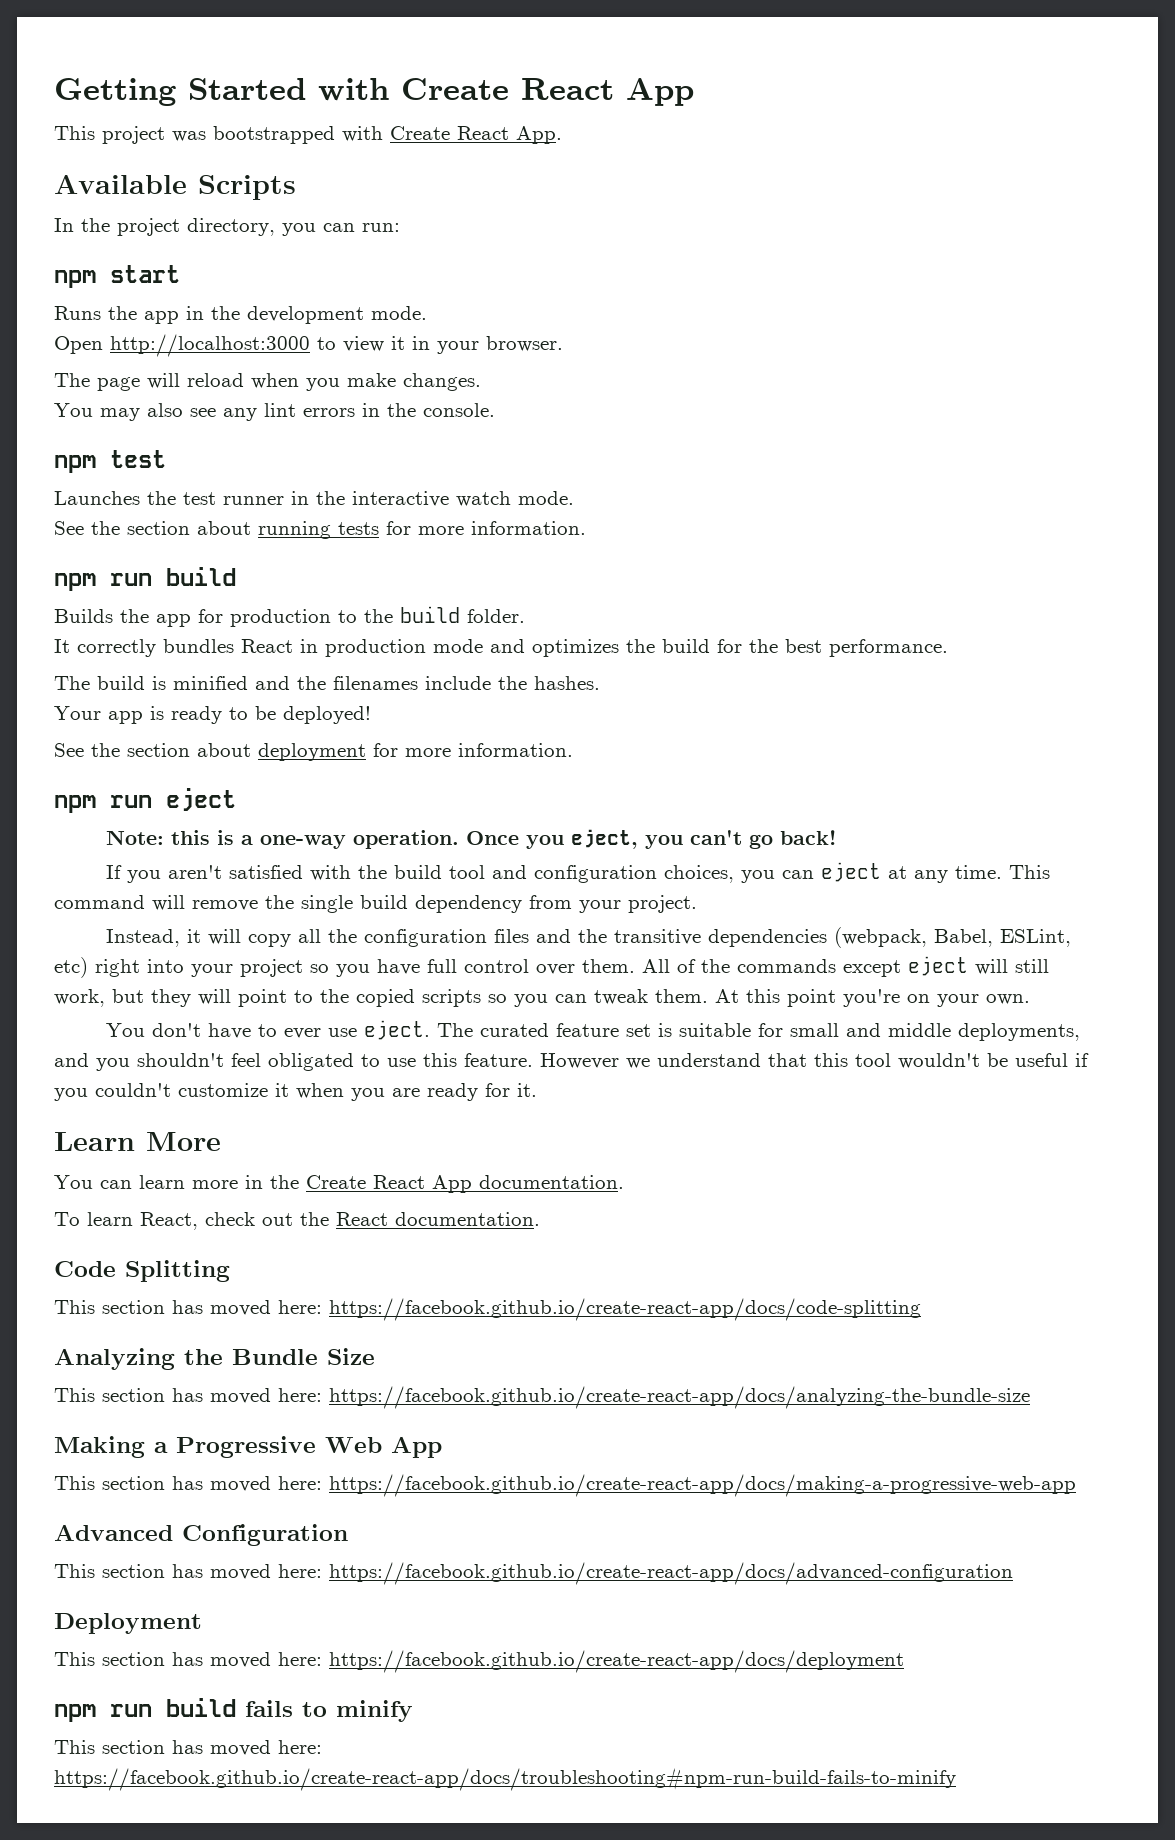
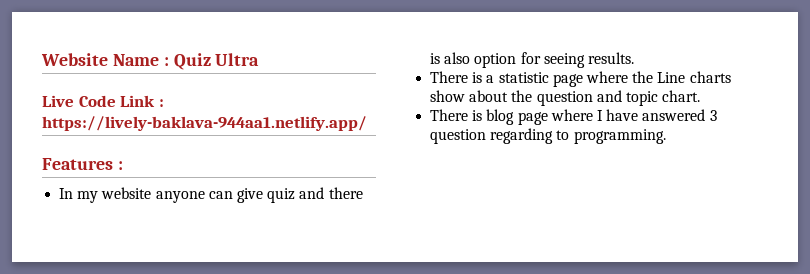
- Getting Started with Create React App
- This project was bootstrapped with Create React App.
- Available Scripts
- In the project directory, you can run:
- npm start
- Runs the app in the development mode.
- Open http://localhost:3000 to view it in your browser.
- The page will reload when you make changes.
- You may also see any lint errors in the console.
- npm test
- Launches the test runner in the interactive watch mode.
- See the section about running tests for more information.
- npm run build
- Builds the app for production to the build folder.
- It correctly bundles React in production mode and optimizes the build for the best performance.
- The build is minified and the filenames include the hashes.
- Your app is ready to be deployed!
- See the section about deployment for more information.
- npm run eject
- Note: this is a one-way operation. Once you eject, you can't go back!
- If you aren't satisfied with the build tool and configuration choices, you can eject at any time. This command will remove the single build dependency from your project.
- Instead, it will copy all the configuration files and the transitive dependencies (webpack, Babel, ESLint, etc) right into your project so you have full control over them. All of the commands except eject will still work, but they will point to the copied scripts so you can tweak them. At this point you're on your own.
- You don't have to ever use eject. The curated feature set is suitable for small and middle deployments, and you shouldn't feel obligated to use this feature. However we understand that this tool wouldn't be useful if you couldn't customize it when you are ready for it.
- Learn More
- You can learn more in the Create React App documentation.
- To learn React, check out the React documentation.
- Code Splitting
- This section has moved here: https://facebook.github.io/create-react-app/docs/code-splitting
- Analyzing the Bundle Size
- This section has moved here: https://facebook.github.io/create-react-app/docs/analyzing-the-bundle-size
- Making a Progressive Web App
- This section has moved here: https://facebook.github.io/create-react-app/docs/making-a-progressive-web-app
- Advanced Configuration
- This section has moved here: https://facebook.github.io/create-react-app/docs/advanced-configuration
- Deployment
- This section has moved here: https://facebook.github.io/create-react-app/docs/deployment
- npm run build fails to minify
- This section has moved here: https://facebook.github.io/create-react-app/docs/troubleshooting#npm-run-build-fails-to-minify
+ Website Name : Quiz Ultra
+ Live Code Link : https://lively-baklava-944aa1.netlify.app/
+ Features :
+ In my website anyone can give quiz and there is also option for seeing results.
+ There is a statistic page where the Line charts show about the question and topic chart.
+ There is blog page where I have answered 3 question regarding to programming.

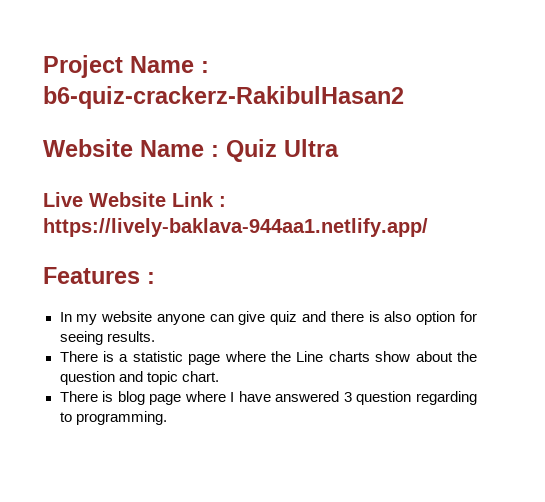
+ Project Name : b6-quiz-crackerz-RakibulHasan2
- Live Code Link : https://lively-baklava-944aa1.netlify.app/
+ Live Website Link : https://lively-baklava-944aa1.netlify.app/

